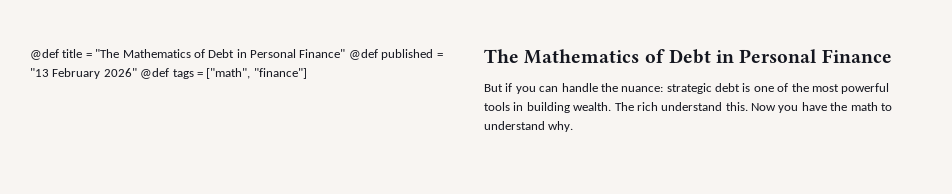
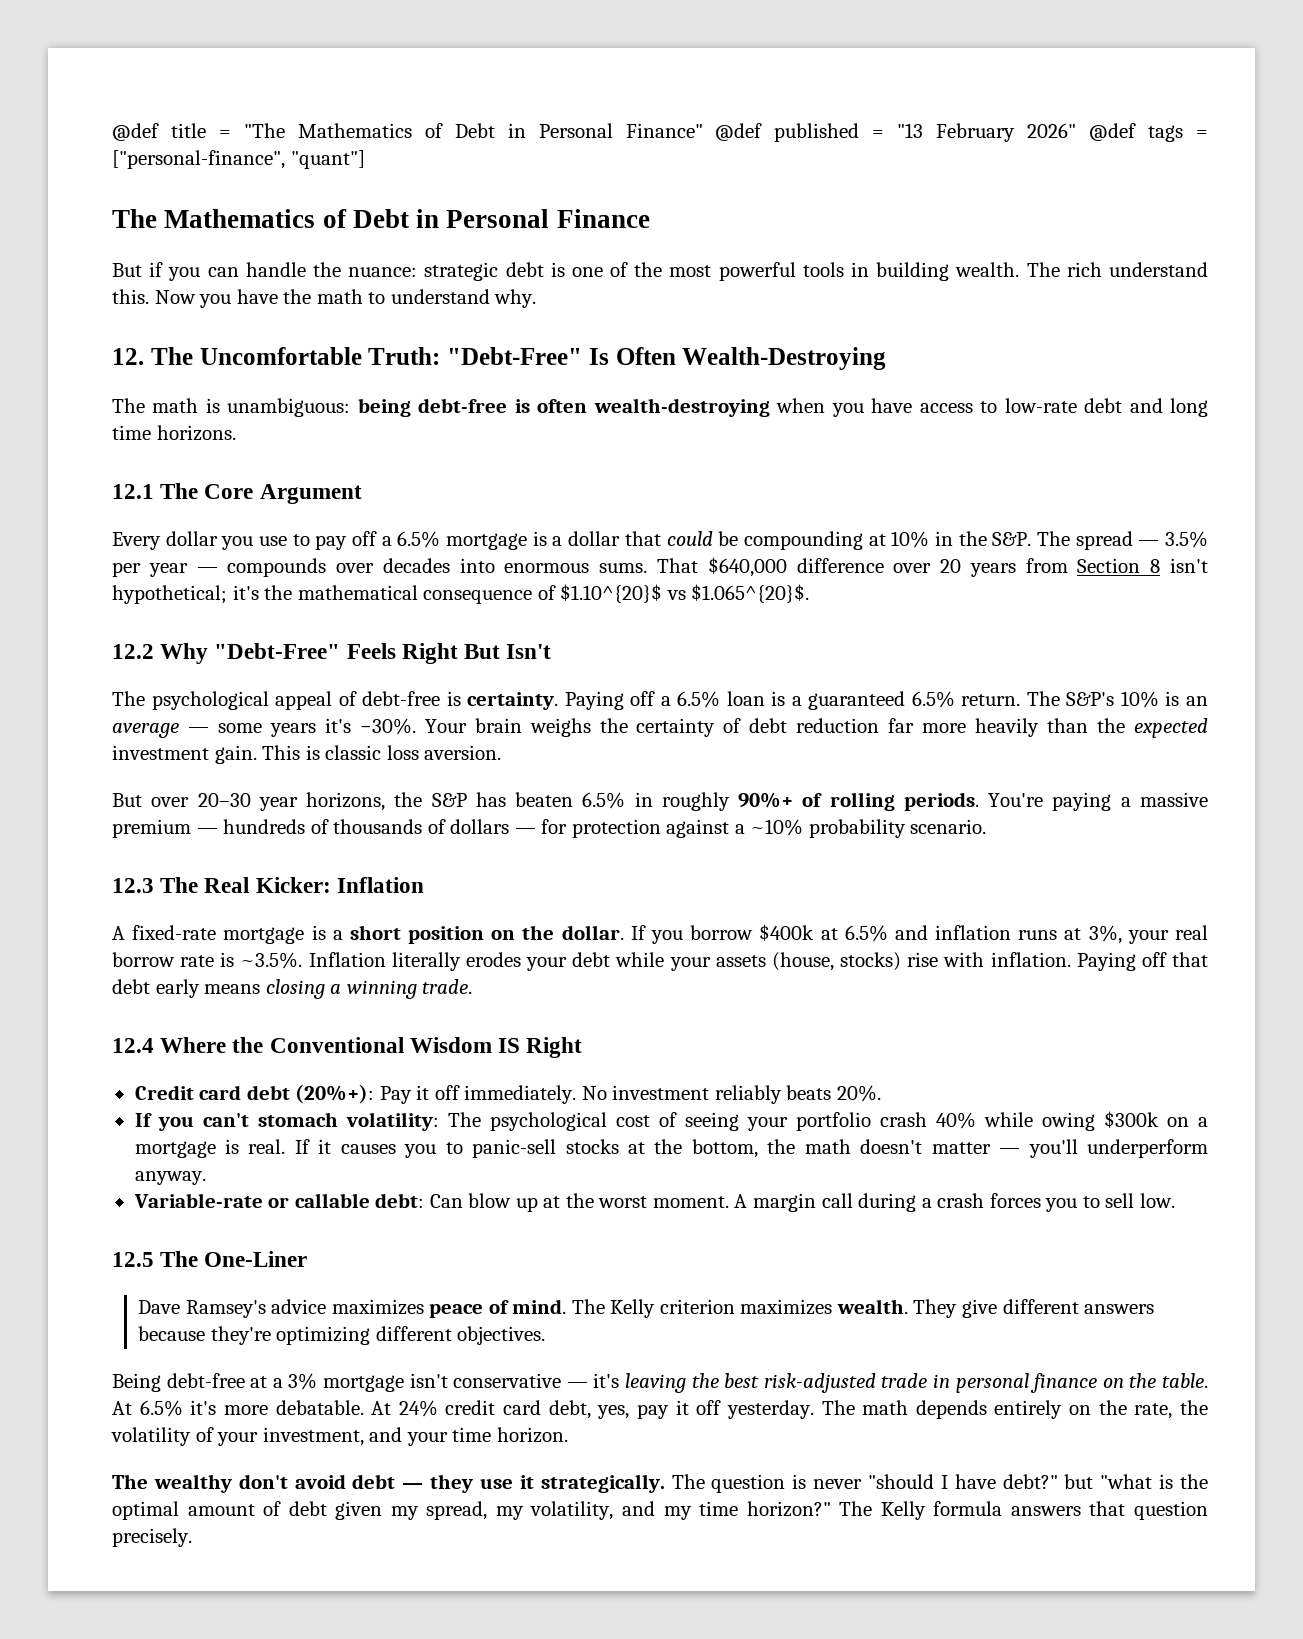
- @def title = "The Mathematics of Debt in Personal Finance" @def published = "13 February 2026" @def tags = ["math", "finance"]
+ @def title = "The Mathematics of Debt in Personal Finance" @def published = "13 February 2026" @def tags = ["personal-finance", "quant"]
+ 12. The Uncomfortable Truth: "Debt-Free" Is Often Wealth-Destroying
+ The math is unambiguous: being debt-free is often wealth-destroying when you have access to low-rate debt and long time horizons.
+ 12.1 The Core Argument
+ Every dollar you use to pay off a 6.5% mortgage is a dollar that could be compounding at 10% in the S&P. The spread — 3.5% per year — compounds over decades into enormous sums. That $640,000 difference over 20 years from Section 8 isn't hypothetical; it's the mathematical consequence of $1.10^{20}$ vs $1.065^{20}$.
+ 12.2 Why "Debt-Free" Feels Right But Isn't
+ The psychological appeal of debt-free is certainty. Paying off a 6.5% loan is a guaranteed 6.5% return. The S&P's 10% is an average — some years it's −30%. Your brain weighs the certainty of debt reduction far more heavily than the expected investment gain. This is classic loss aversion.
+ But over 20–30 year horizons, the S&P has beaten 6.5% in roughly 90%+ of rolling periods. You're paying a massive premium — hundreds of thousands of dollars — for protection against a ~10% probability scenario.
+ 12.3 The Real Kicker: Inflation
+ A fixed-rate mortgage is a short position on the dollar. If you borrow $400k at 6.5% and inflation runs at 3%, your real borrow rate is ~3.5%. Inflation literally erodes your debt while your assets (house, stocks) rise with inflation. Paying off that debt early means closing a winning trade.
+ 12.4 Where the Conventional Wisdom IS Right
+ Credit card debt (20%+): Pay it off immediately. No investment reliably beats 20%.
+ If you can't stomach volatility: The psychological cost of seeing your portfolio crash 40% while owing $300k on a mortgage is real. If it causes you to panic-sell stocks at the bottom, the math doesn't matter — you'll underperform anyway.
+ Variable-rate or callable debt: Can blow up at the worst moment. A margin call during a crash forces you to sell low.
+ 12.5 The One-Liner
+ Dave Ramsey's advice maximizes peace of mind. The Kelly criterion maximizes wealth. They give different answers because they're optimizing different objectives.
+ Being debt-free at a 3% mortgage isn't conservative — it's leaving the best risk-adjusted trade in personal finance on the table. At 6.5% it's more debatable. At 24% credit card debt, yes, pay it off yesterday. The math depends entirely on the rate, the volatility of your investment, and your time horizon.
+ The wealthy don't avoid debt — they use it strategically. The question is never "should I have debt?" but "what is the optimal amount of debt given my spread, my volatility, and my time horizon?" The Kelly formula answers that question precisely.

